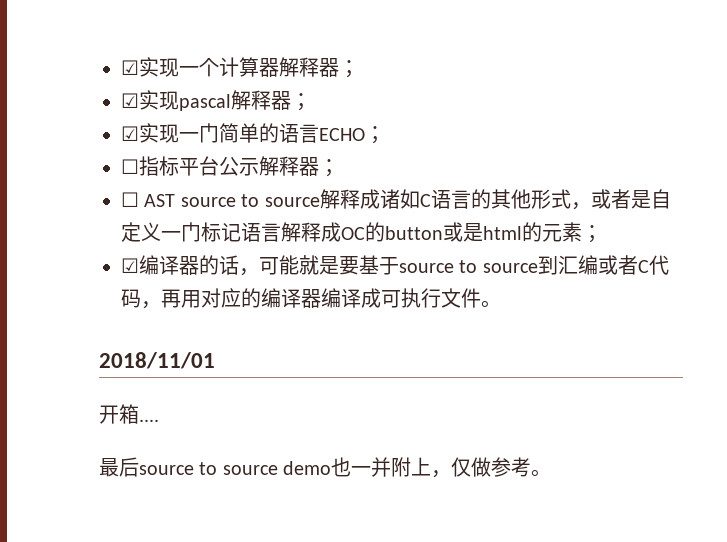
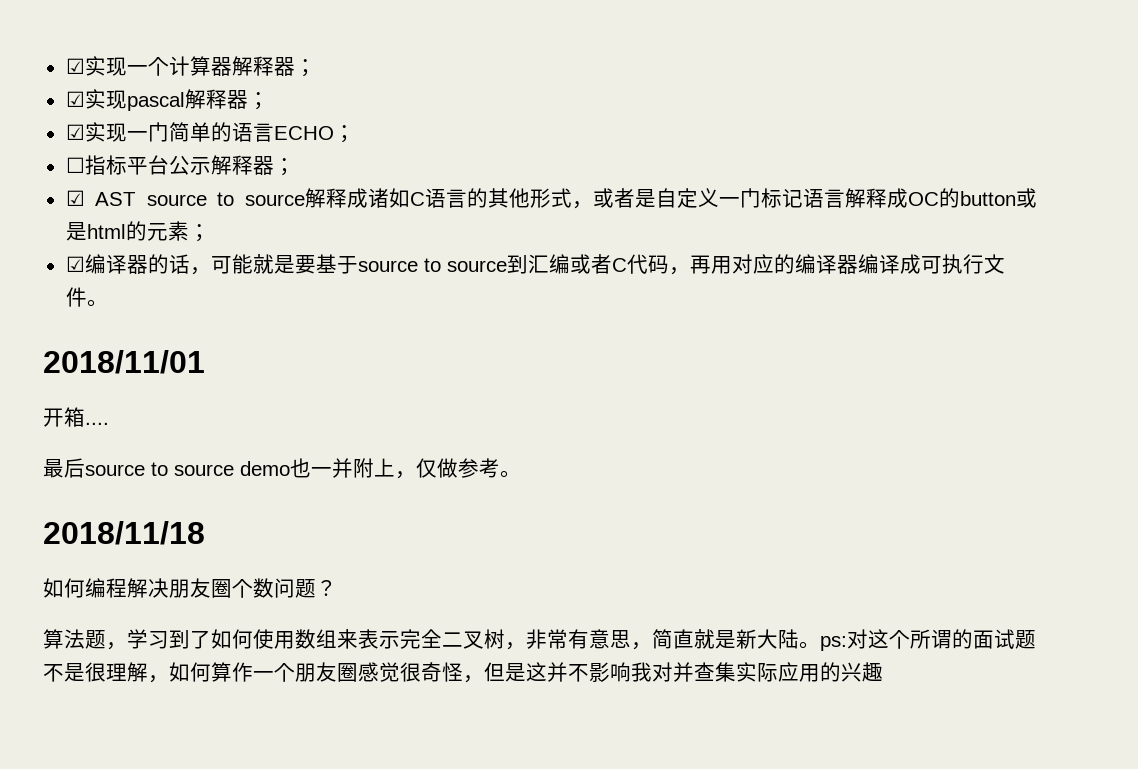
- ☐ AST source to source解释成诸如C语言的其他形式，或者是自定义一门标记语言解释成OC的button或是html的元素；
+ ☑ AST source to source解释成诸如C语言的其他形式，或者是自定义一门标记语言解释成OC的button或是html的元素；
+ 2018/11/18
+ 如何编程解决朋友圈个数问题？
+ 算法题，学习到了如何使用数组来表示完全二叉树，非常有意思，简直就是新大陆。ps:对这个所谓的面试题不是很理解，如何算作一个朋友圈感觉很奇怪，但是这并不影响我对并查集实际应用的兴趣

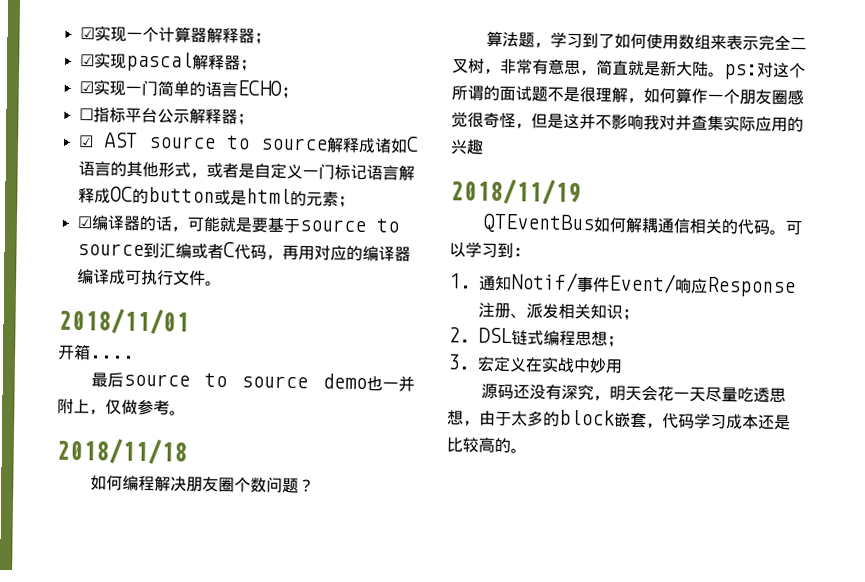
+ 2018/11/19
+ QTEventBus如何解耦通信相关的代码。可以学习到：
+ 1.通知Notif/事件Event/响应Response注册、派发相关知识；
+ 2. DSL链式编程思想；
+ 3.宏定义在实战中妙用
+ 源码还没有深究，明天会花一天尽量吃透思想，由于太多的block嵌套，代码学习成本还是比较高的。

